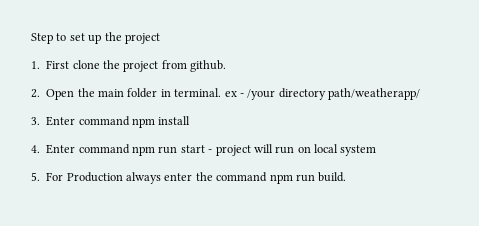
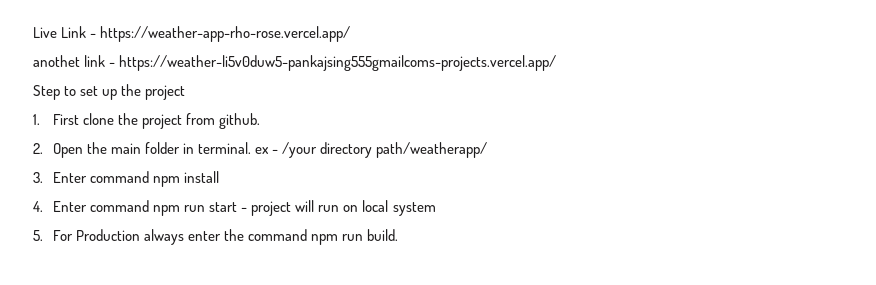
+ Live Link - https://weather-app-rho-rose.vercel.app/
+ anothet link - https://weather-li5v0duw5-pankajsing555gmailcoms-projects.vercel.app/

